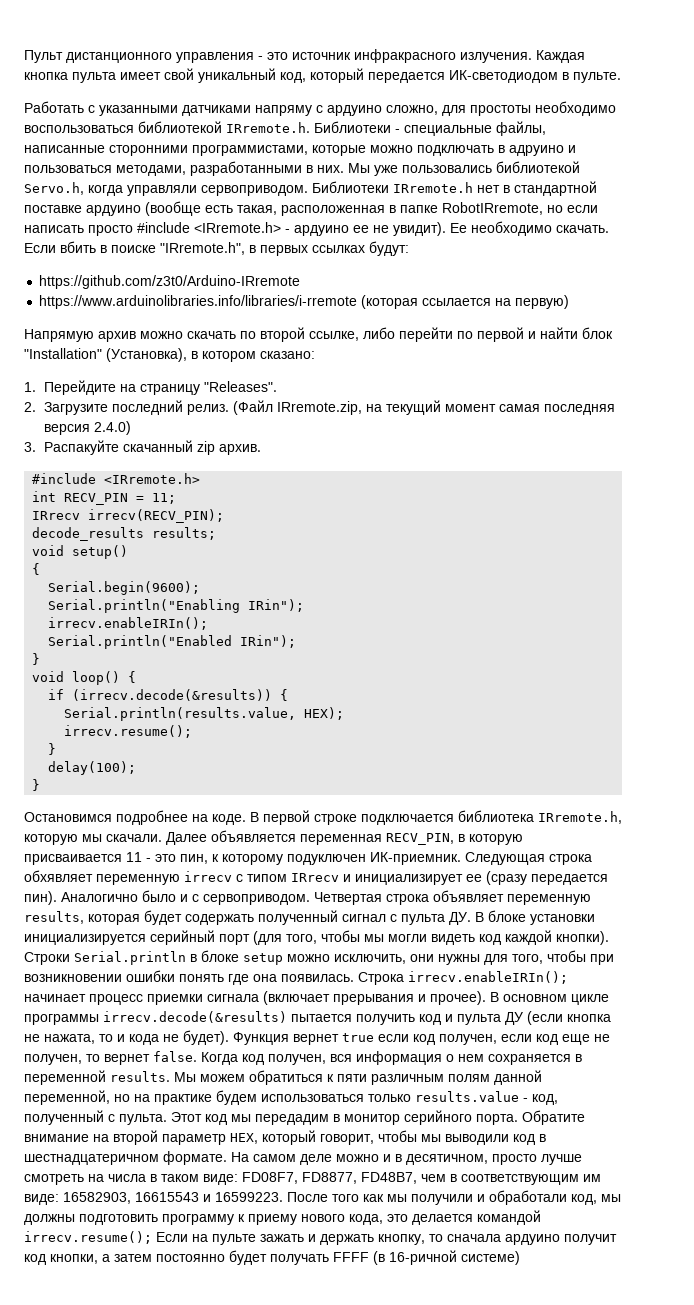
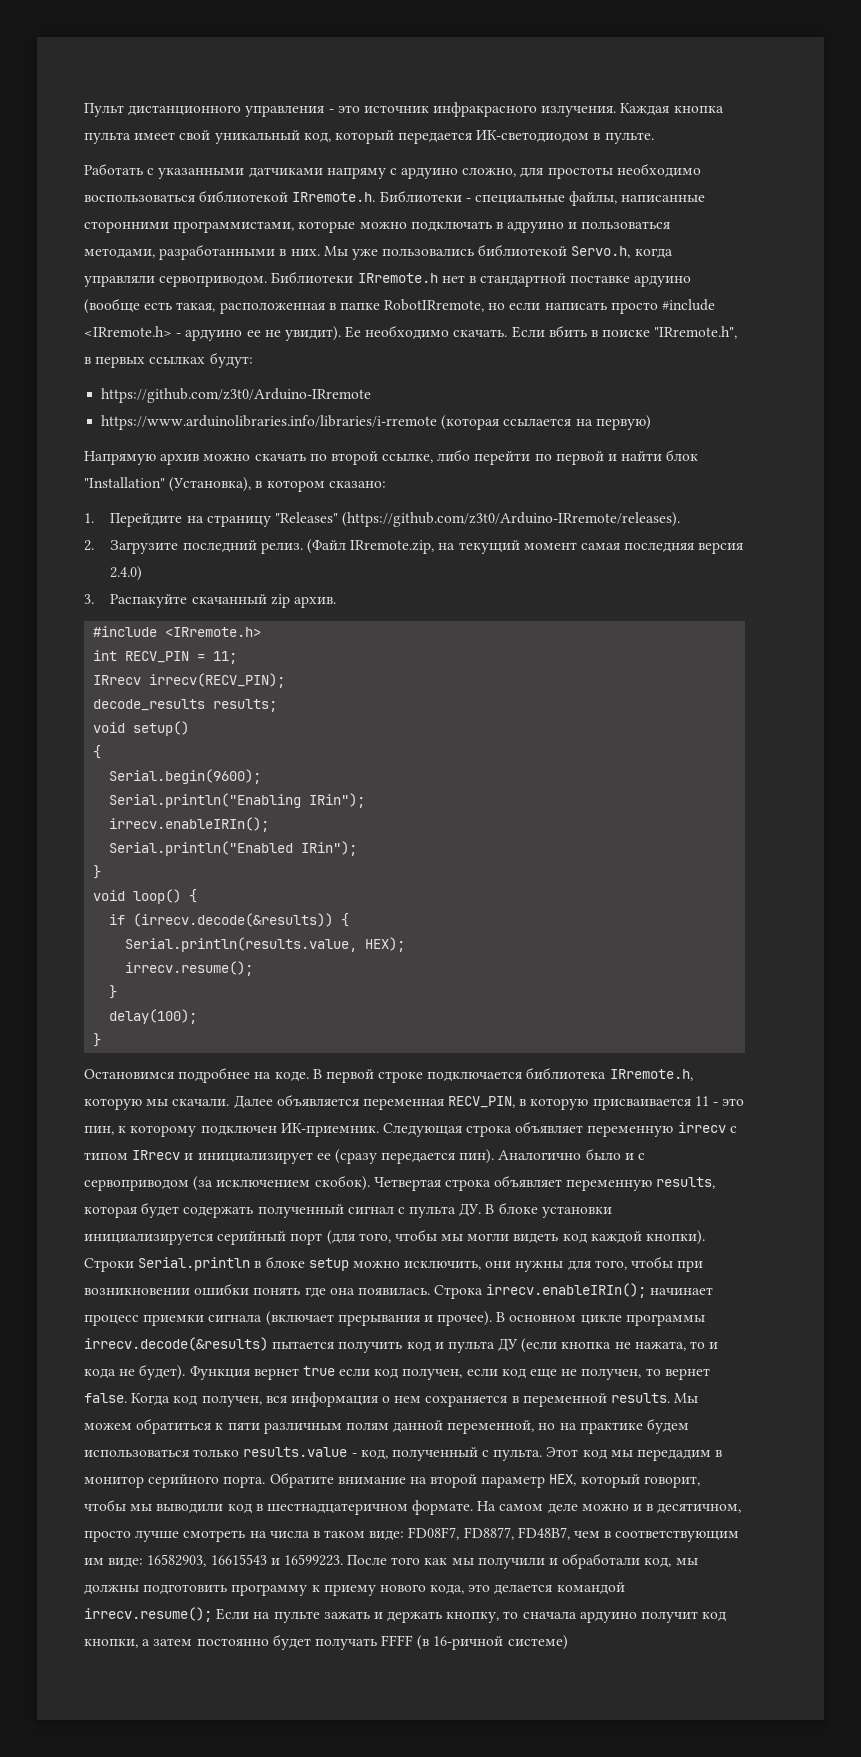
- 1. Перейдите на страницу "Releases".
+ 1. Перейдите на страницу "Releases" (https://github.com/z3t0/Arduino-IRremote/releases).
- Далее объявляется переменная RECV_PIN, в которую присваивается 11 - это пин, к которому подуключен ИК-приемник.
+ Далее объявляется переменная RECV_PIN, в которую присваивается 11 - это пин, к которому подключен ИК-приемник.
- Следующая строка обхявляет переменную irrecv с типом IRrecv и инициализирует ее (сразу передается пин).
+ Следующая строка объявляет переменную irrecv с типом IRrecv и инициализирует ее (сразу передается пин).
- Аналогично было и с сервоприводом.
+ Аналогично было и с сервоприводом (за исключением скобок).

